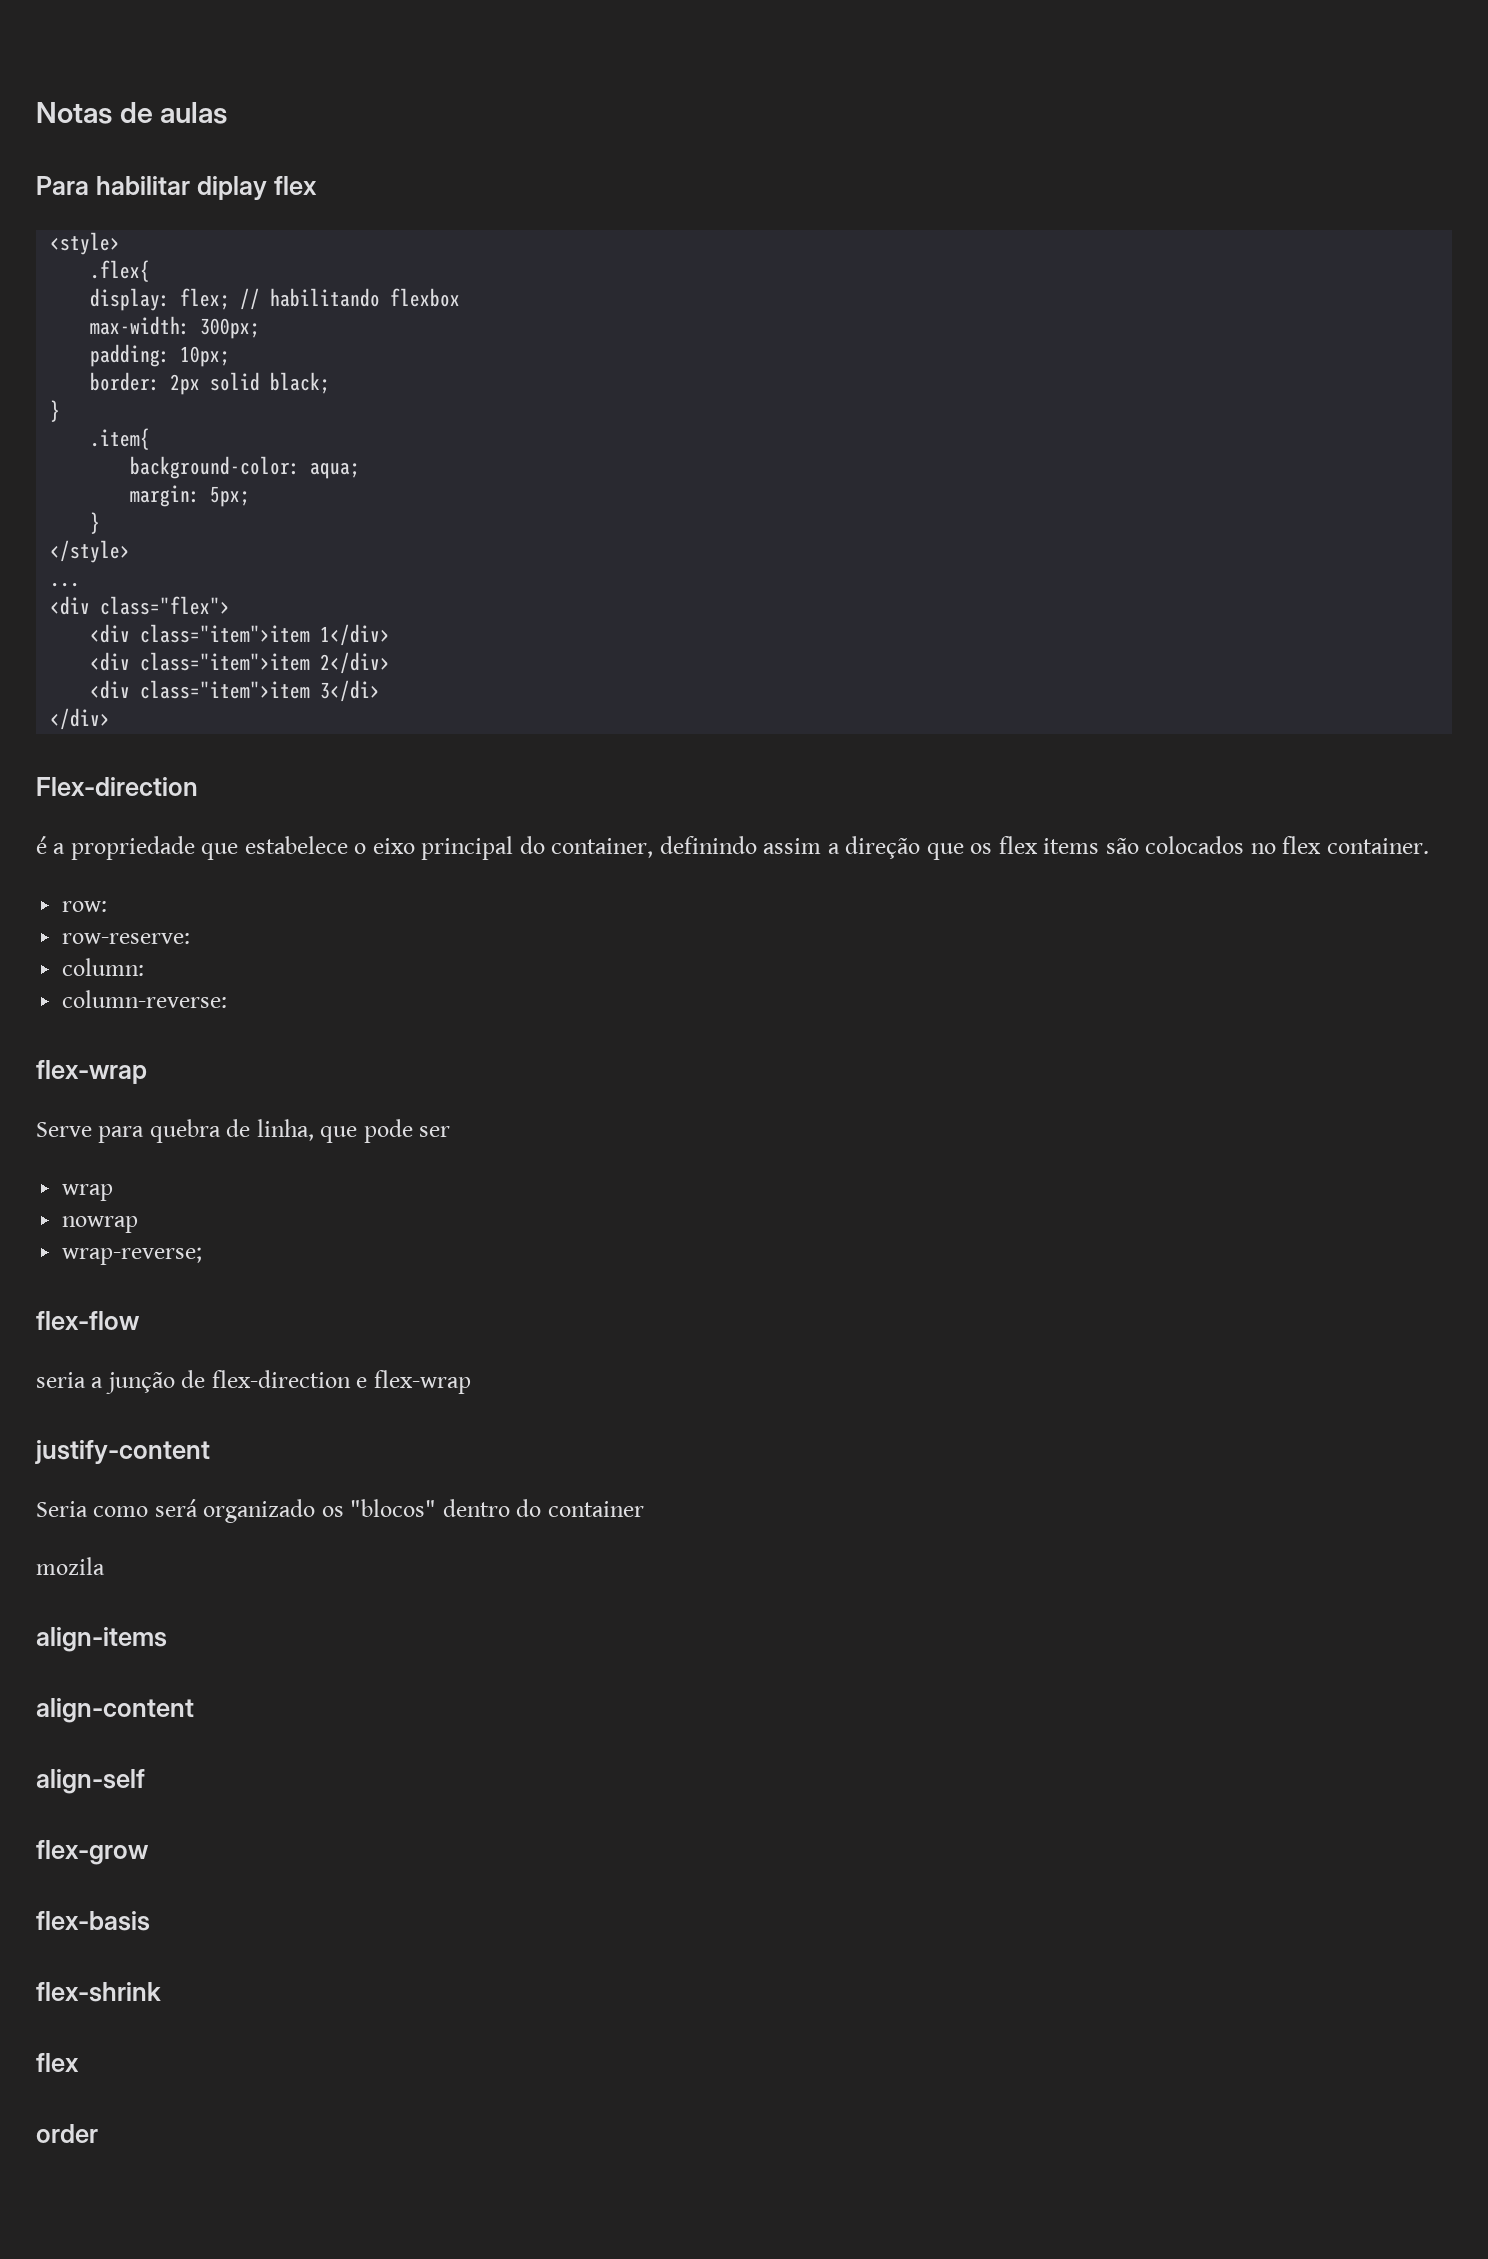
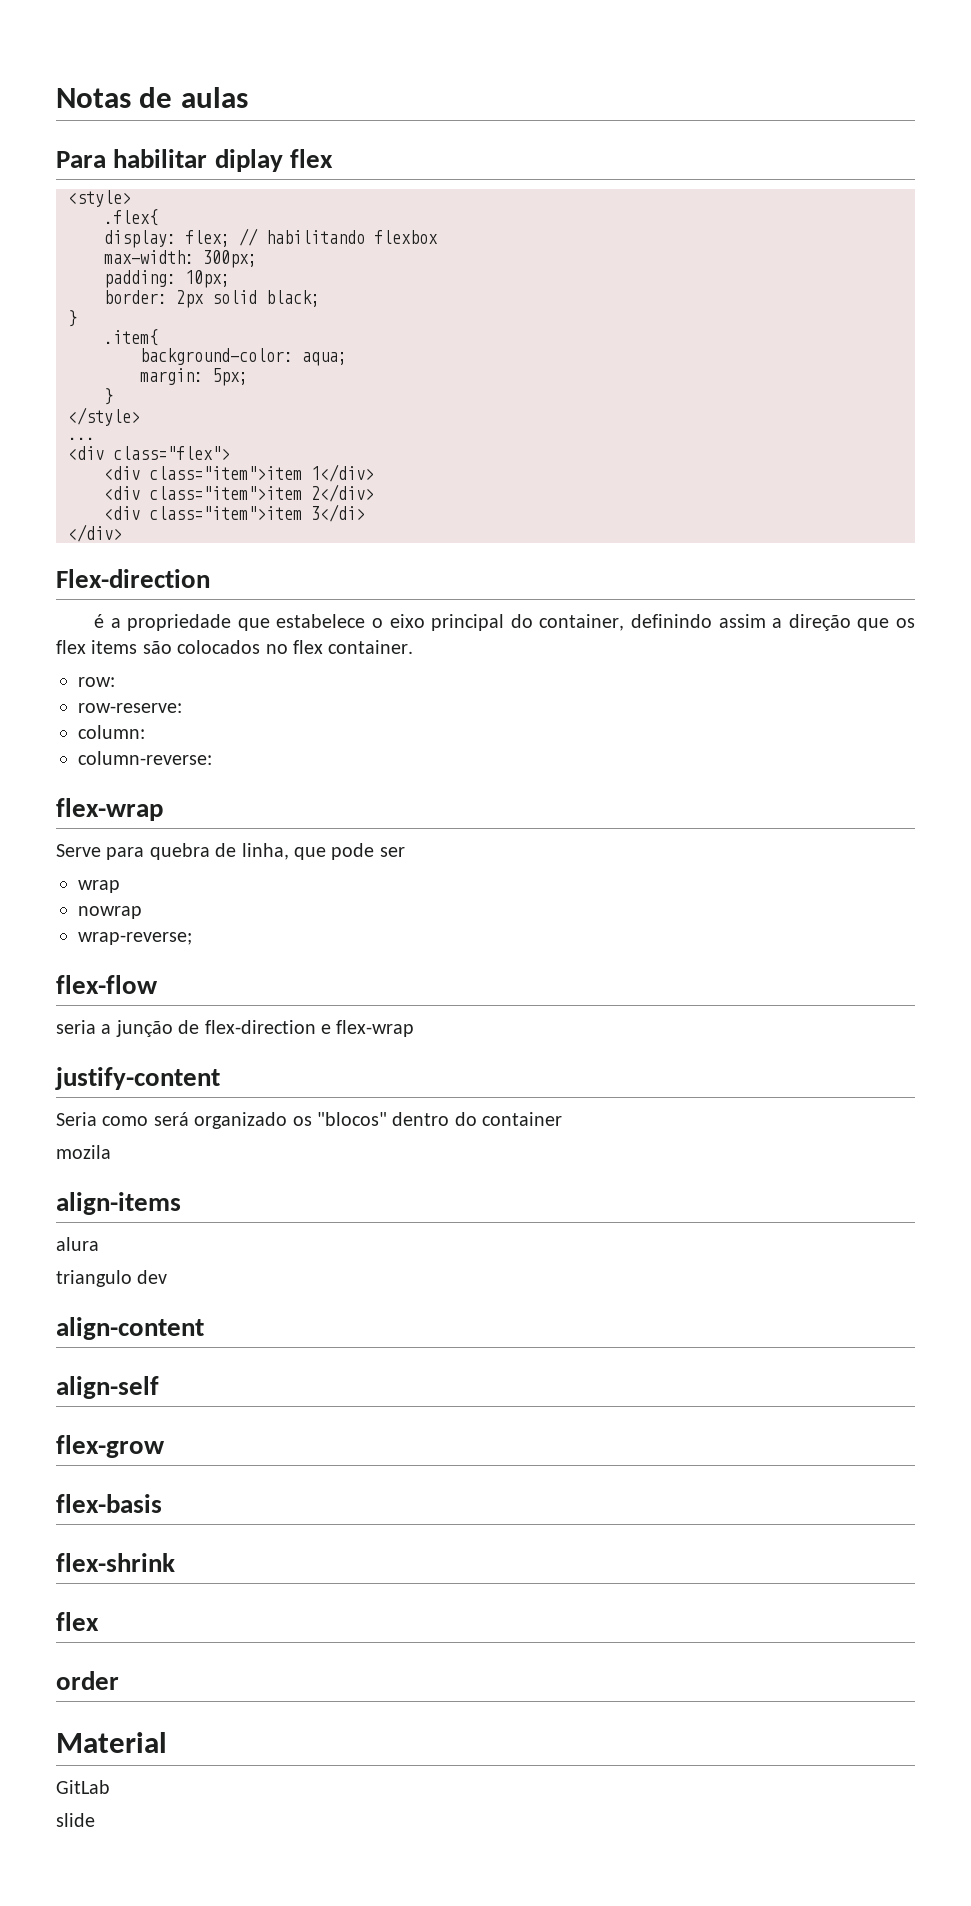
+ alura
+ triangulo dev
+ Material
+ GitLab
+ slide

